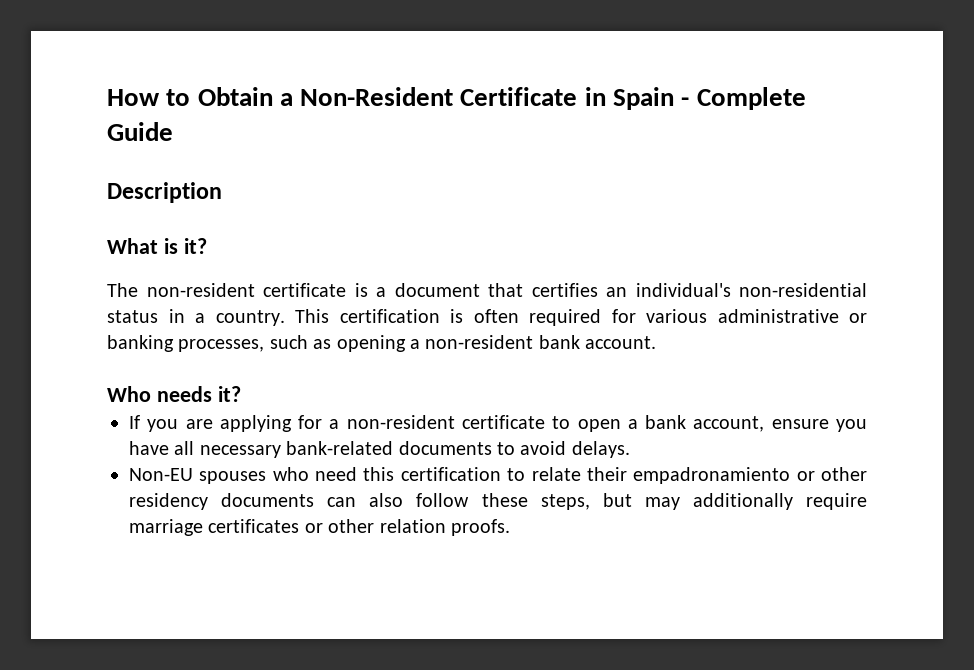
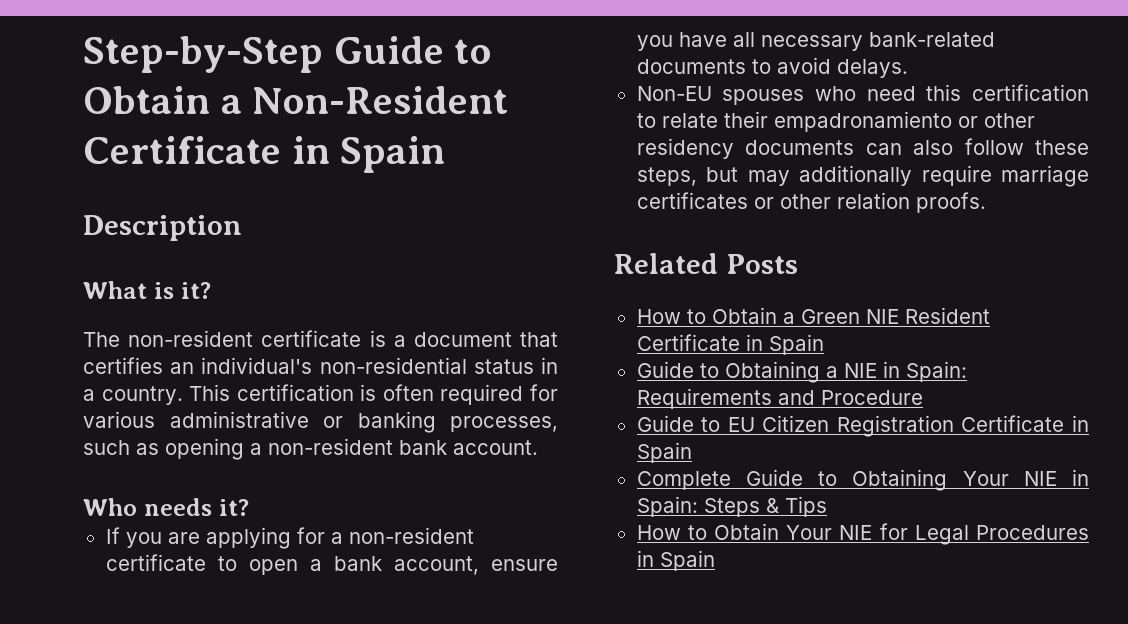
- How to Obtain a Non-Resident Certificate in Spain - Complete Guide
+ Step-by-Step Guide to Obtain a Non-Resident Certificate in Spain
+ Related Posts
+ How to Obtain a Green NIE Resident Certificate in Spain
+ Guide to Obtaining a NIE in Spain: Requirements and Procedure
+ Guide to EU Citizen Registration Certificate in Spain
+ Complete Guide to Obtaining Your NIE in Spain: Steps & Tips
+ How to Obtain Your NIE for Legal Procedures in Spain

